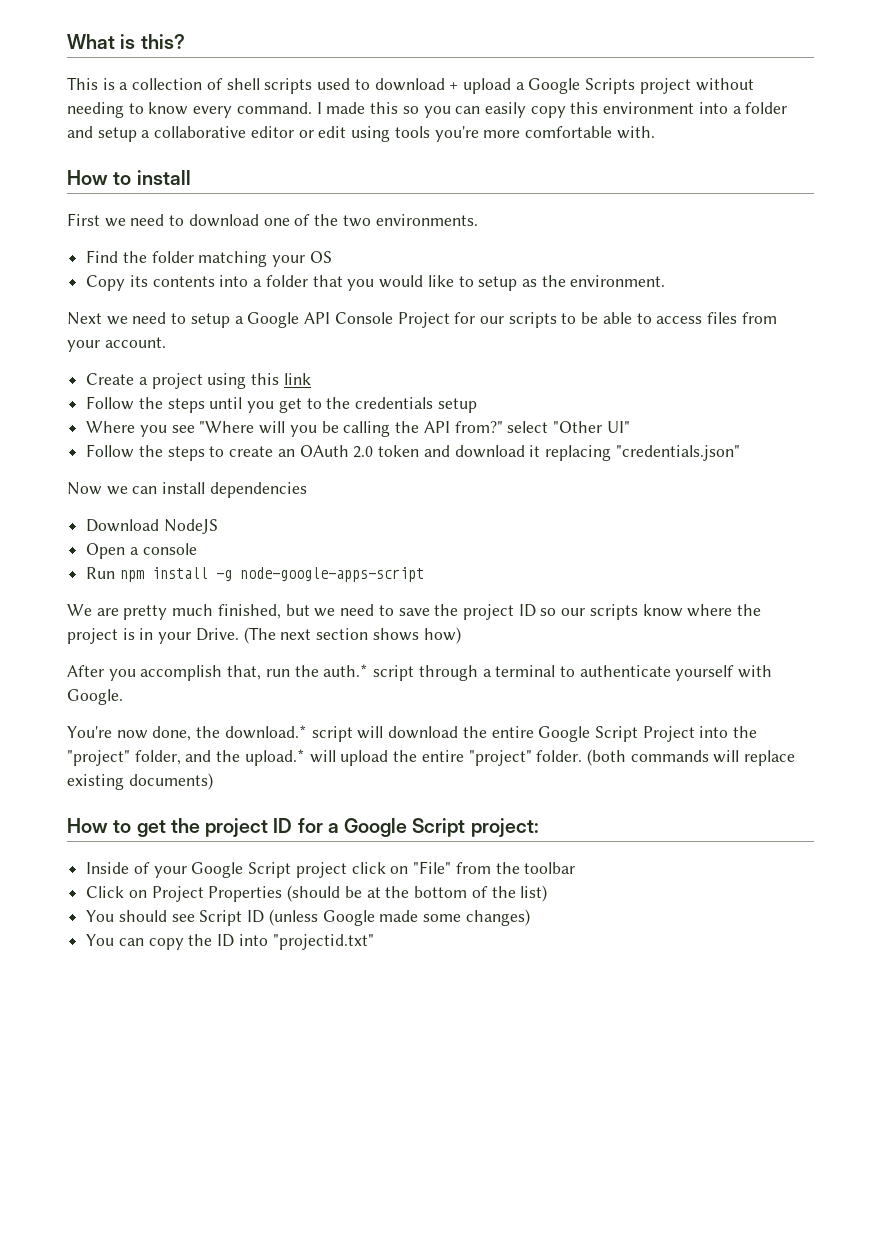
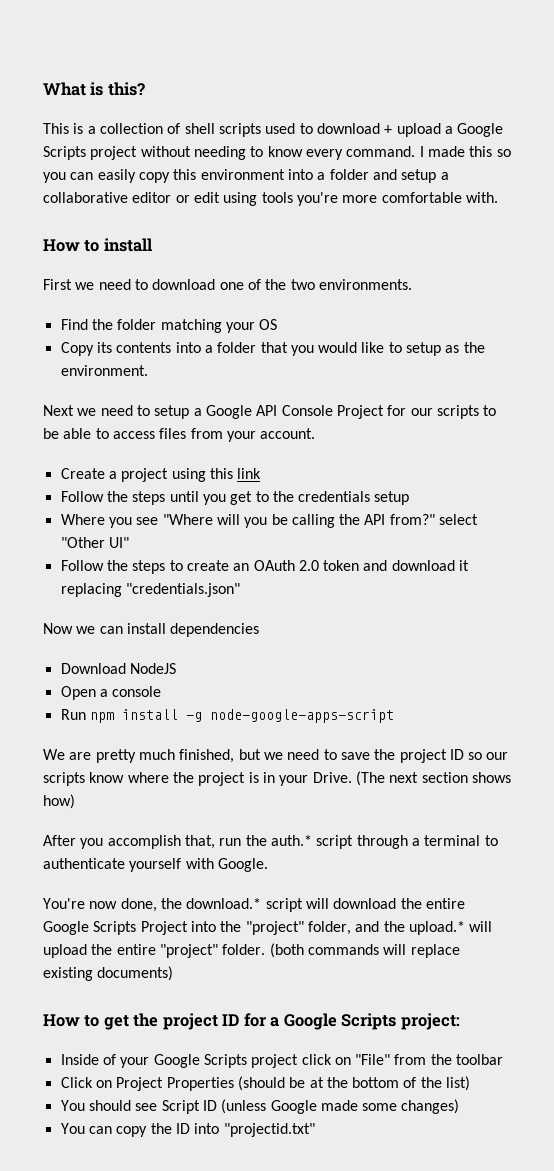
- You're now done, the download.* script will download the entire Google Script Project into the "project" folder, and the upload.* will upload the entire "project" folder.
+ You're now done, the download.* script will download the entire Google Scripts Project into the "project" folder, and the upload.* will upload the entire "project" folder.
- How to get the project ID for a Google Script project:
+ How to get the project ID for a Google Scripts project:
- Inside of your Google Script project click on "File" from the toolbar
+ Inside of your Google Scripts project click on "File" from the toolbar

